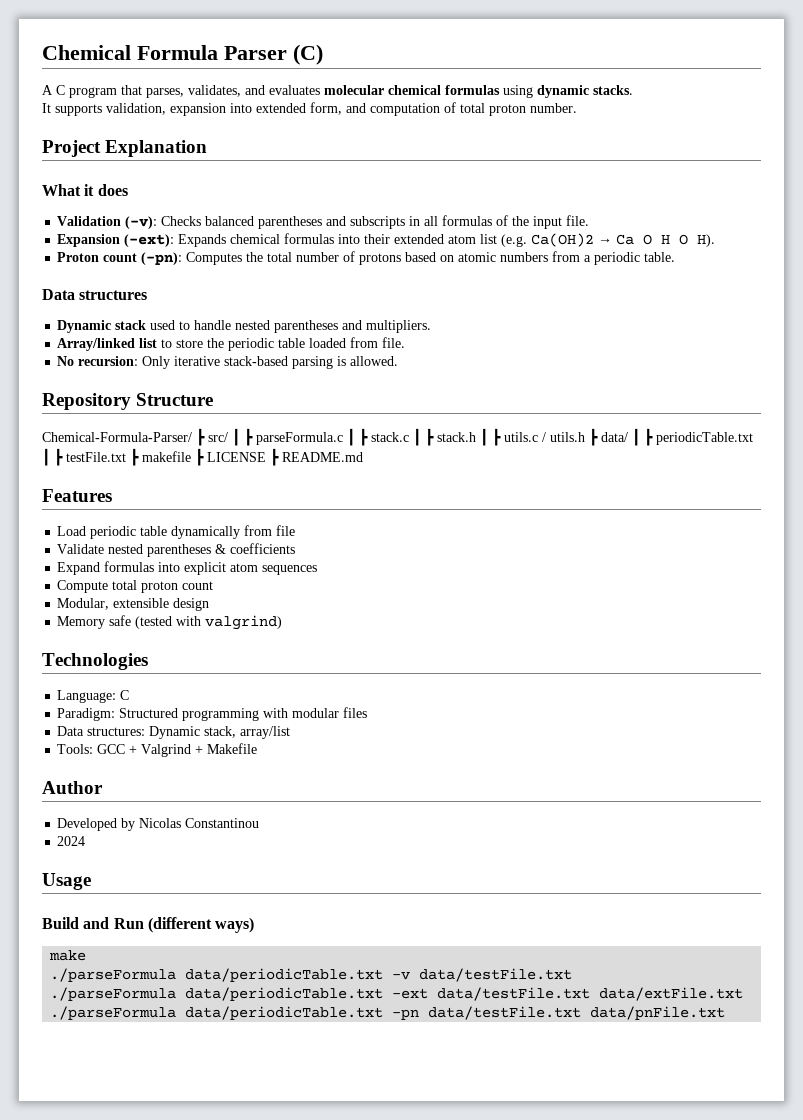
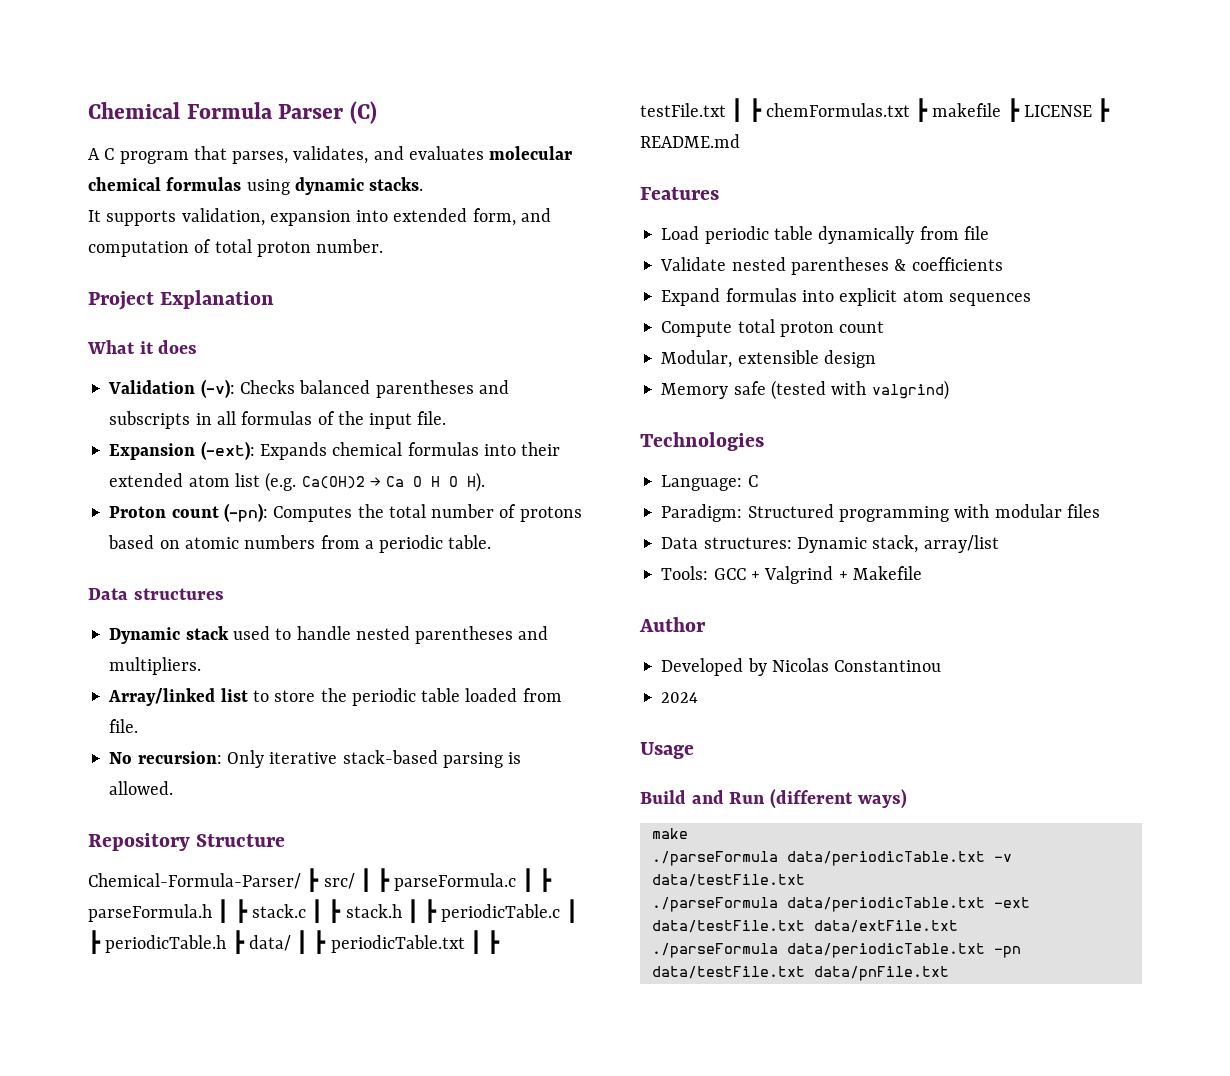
- Chemical-Formula-Parser/ ┣ src/ ┃ ┣ parseFormula.c ┃ ┣ stack.c ┃ ┣ stack.h ┃ ┣ utils.c / utils.h ┣ data/ ┃ ┣ periodicTable.txt ┃ ┣ testFile.txt ┣ makefile ┣ LICENSE ┣ README.md
+ Chemical-Formula-Parser/ ┣ src/ ┃ ┣ parseFormula.c ┃ ┣ parseFormula.h ┃ ┣ stack.c ┃ ┣ stack.h ┃ ┣ periodicTable.c ┃ ┣ periodicTable.h ┣ data/ ┃ ┣ periodicTable.txt ┃ ┣ testFile.txt ┃ ┣ chemFormulas.txt ┣ makefile ┣ LICENSE ┣ README.md

